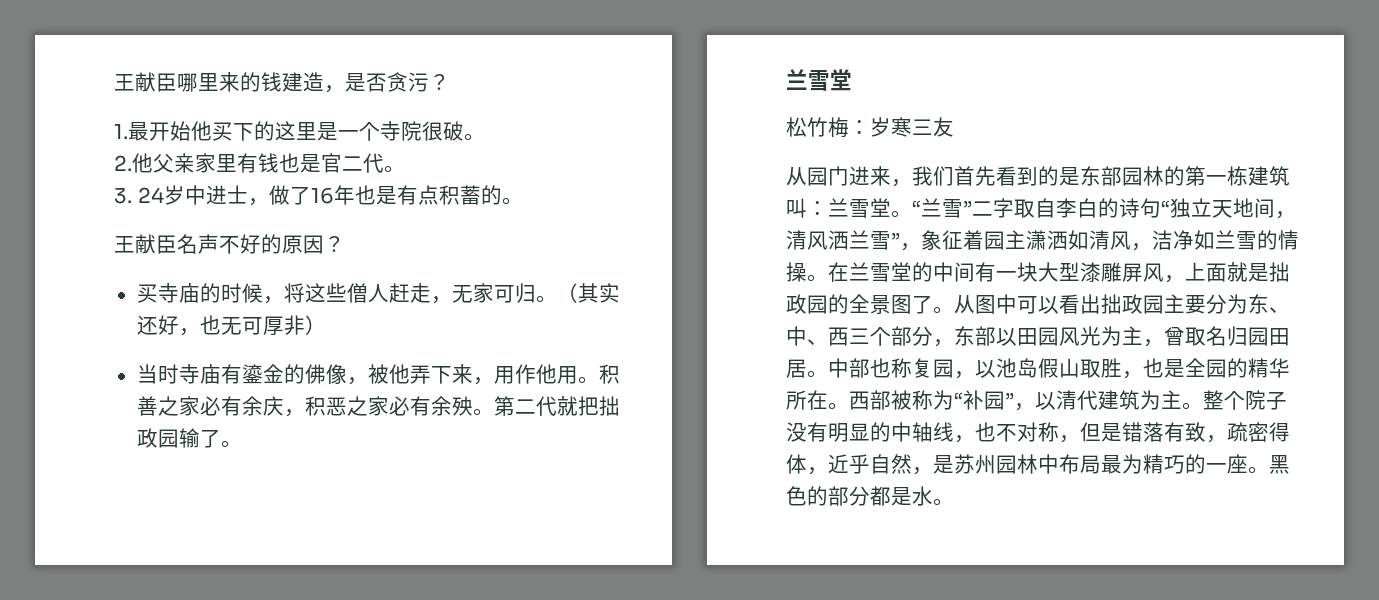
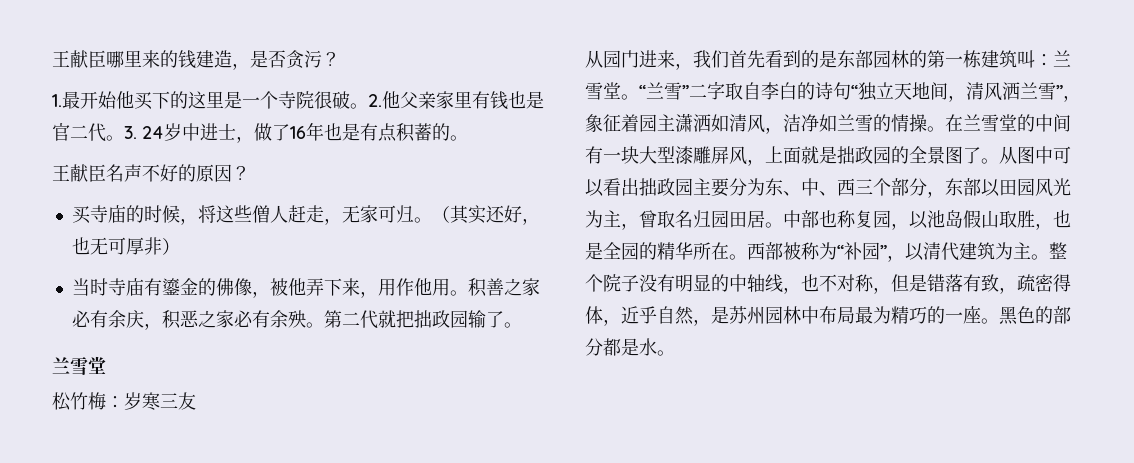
- 1.最开始他买下的这里是一个寺院很破。
- 2.他父亲家里有钱也是官二代。
- 3. 24岁中进士，做了16年也是有点积蓄的。
+ 1.最开始他买下的这里是一个寺院很破。2.他父亲家里有钱也是官二代。3. 24岁中进士，做了16年也是有点积蓄的。

